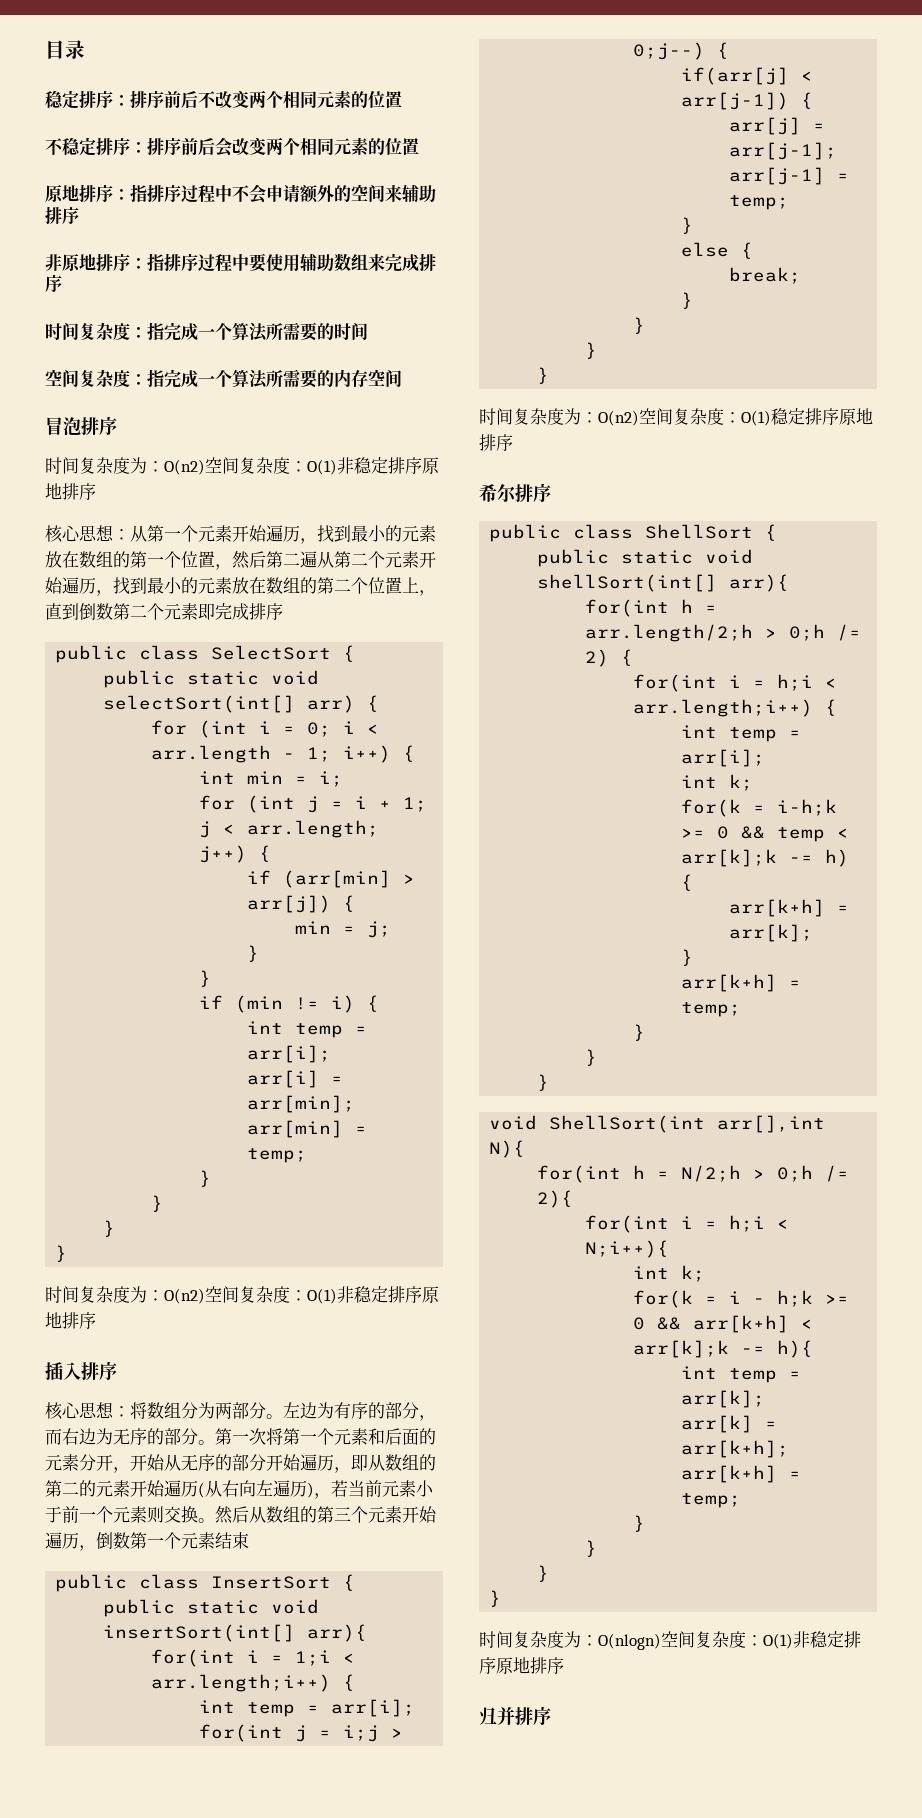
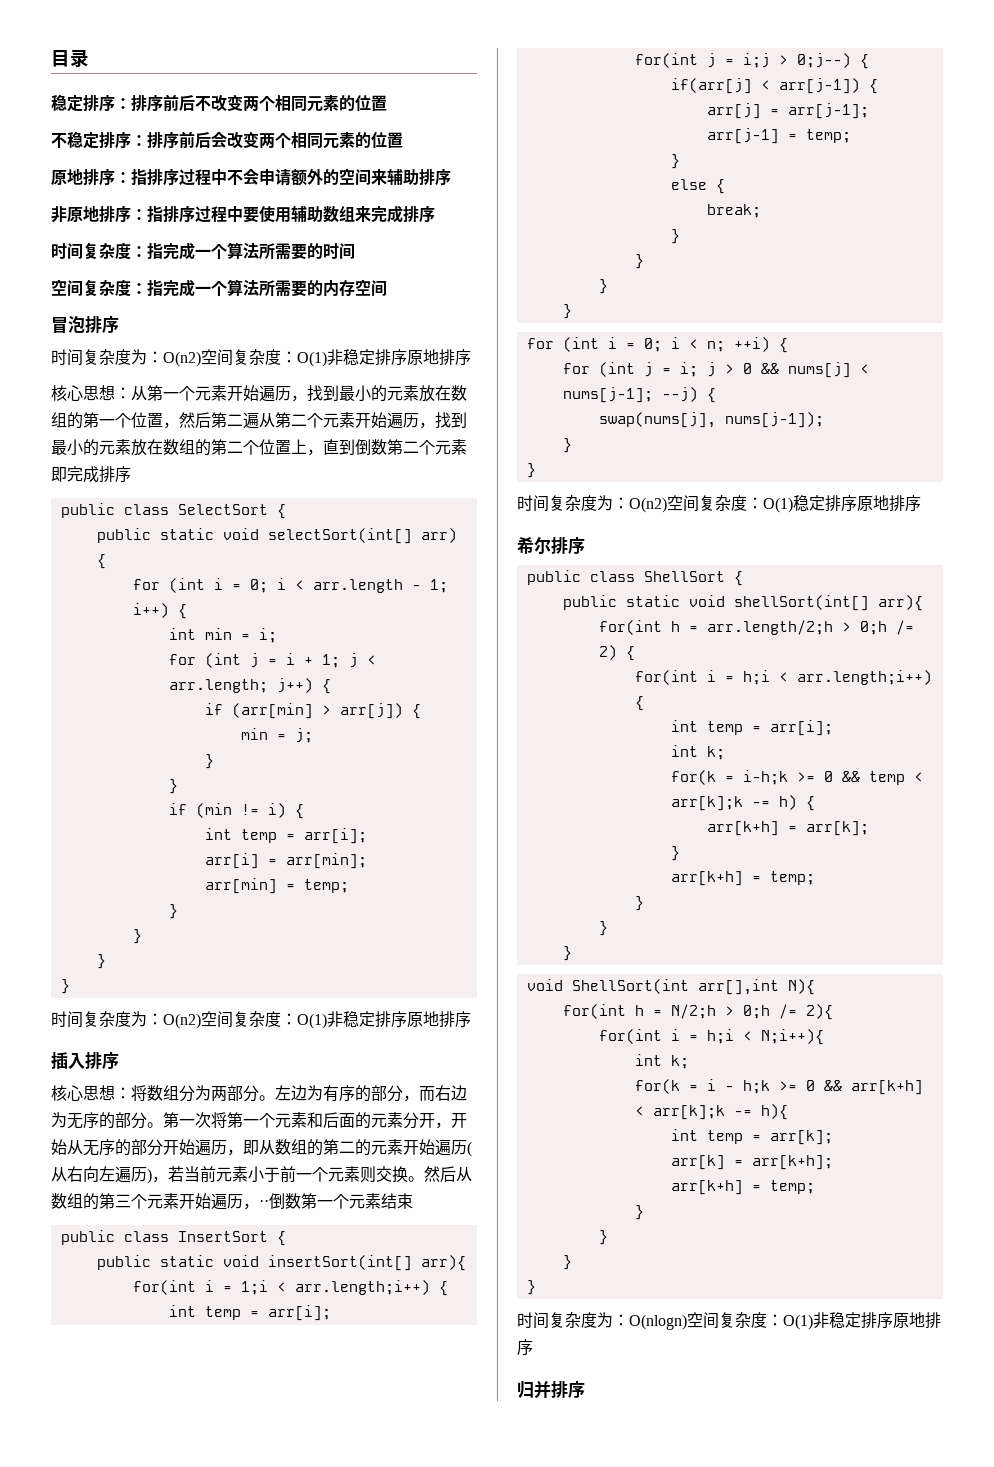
- 然后从数组的第三个元素开始遍历，倒数第一个元素结束
+ 然后从数组的第三个元素开始遍历，··倒数第一个元素结束
+ for (int i = 0; i < n; ++i) {
+ for (int j = i; j > 0 && nums[j] < nums[j-1]; --j) {
+ swap(nums[j], nums[j-1]);
+ }
+ }

